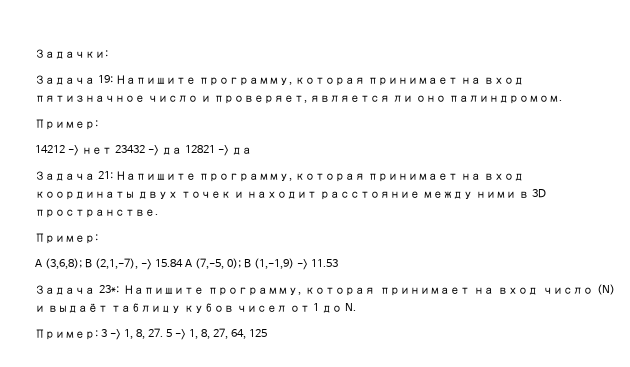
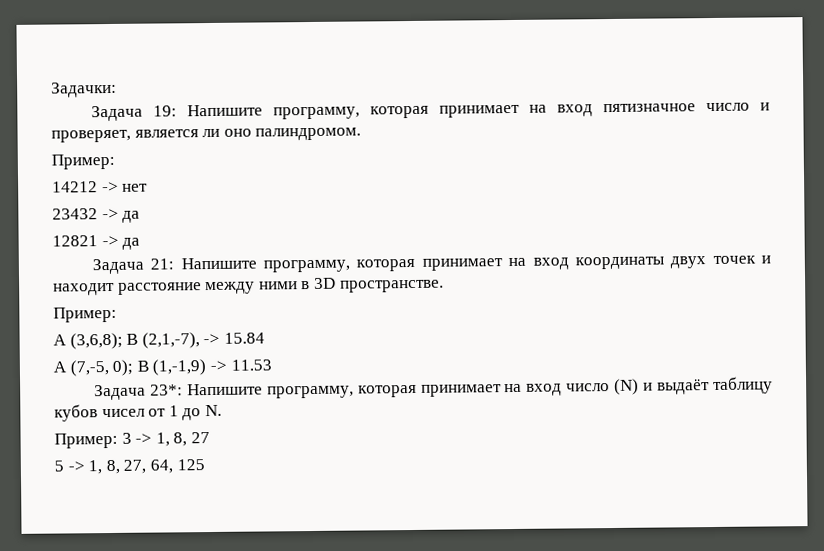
- 14212 -> нет 23432 -> да 12821 -> да
+ 14212 -> нет
+ 23432 -> да
+ 12821 -> да
- A (3,6,8); B (2,1,-7), -> 15.84 A (7,-5, 0); B (1,-1,9) -> 11.53
+ A (3,6,8); B (2,1,-7), -> 15.84
+ A (7,-5, 0); B (1,-1,9) -> 11.53
- Пример: 3 -> 1, 8, 27. 5 -> 1, 8, 27, 64, 125
+ Пример: 3 -> 1, 8, 27
+ 5 -> 1, 8, 27, 64, 125

